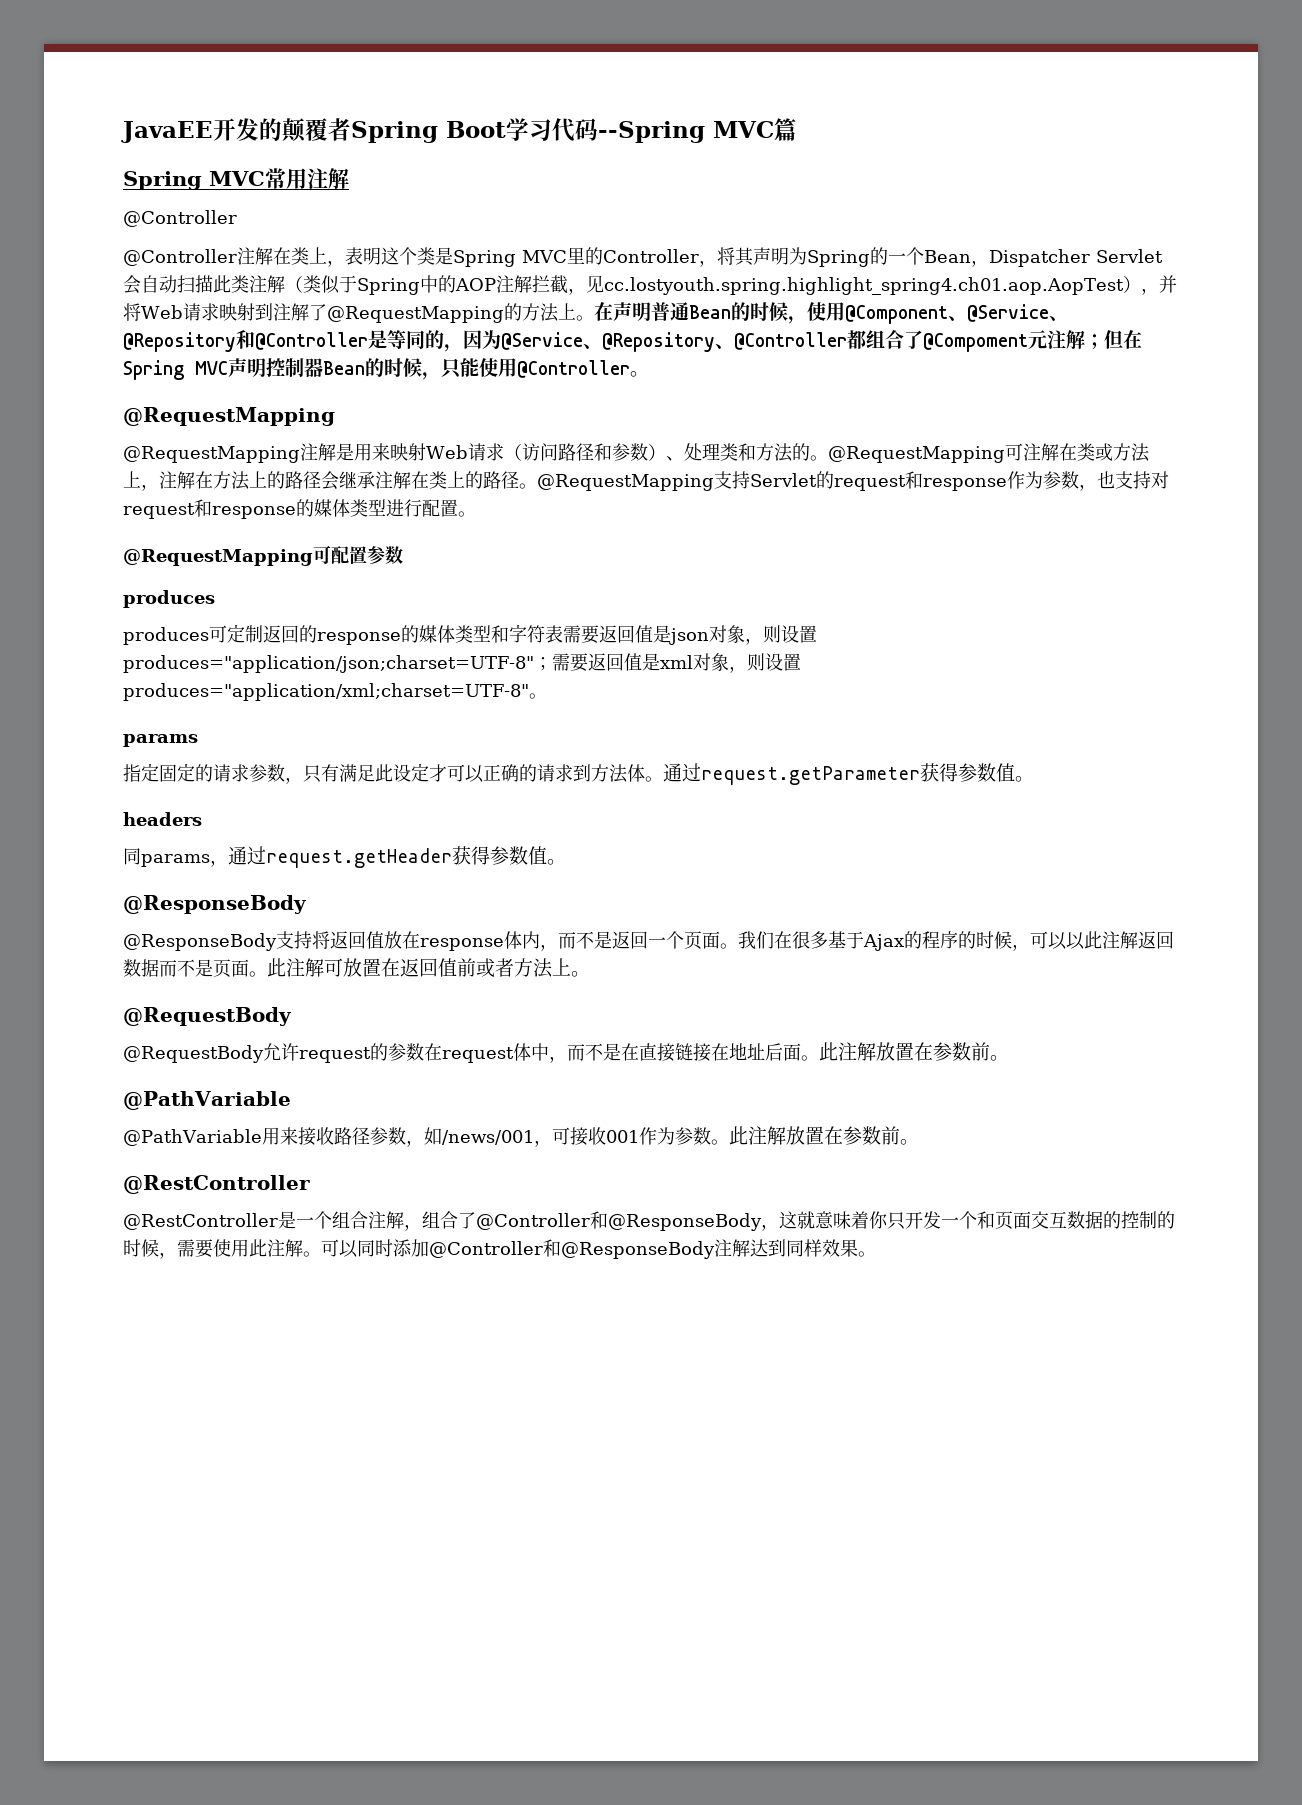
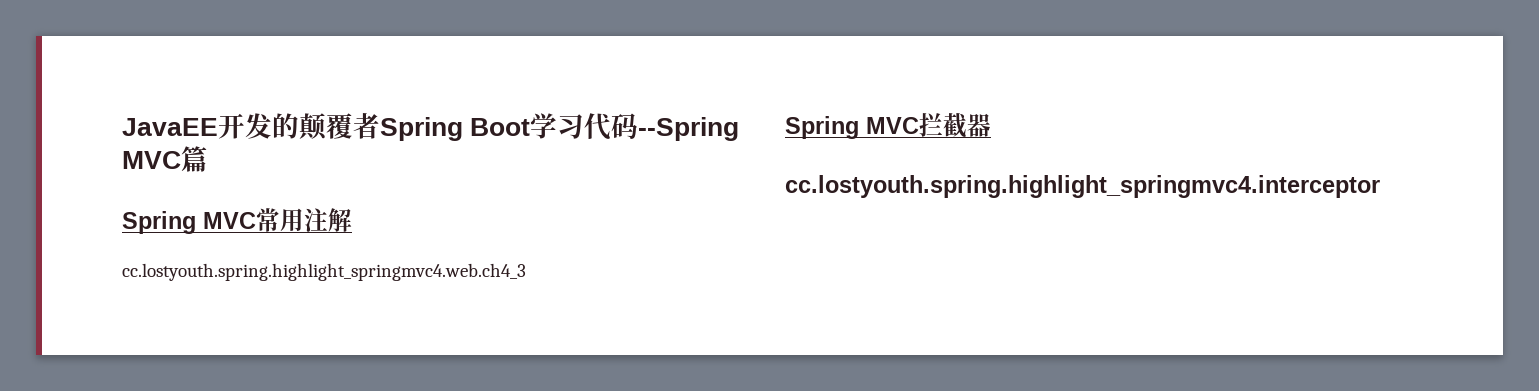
  Spring MVC常用注解
- @Controller
- @Controller注解在类上，表明这个类是Spring MVC里的Controller，将其声明为Spring的一个Bean，Dispatcher Servlet会自动扫描此类注解（类似于Spring中的AOP注解拦截，见cc.lostyouth.spring.highlight_spring4.ch01.aop.AopTest），并将Web请求映射到注解了@RequestMapping的方法上。在声明普通Bean的时候，使用@Component、@Service、@Repository和@Controller是等同的，因为@Service、@Repository、@Controller都组合了@Compoment元注解；但在Spring MVC声明控制器Bean的时候，只能使用@Controller。
- @RequestMapping
- @RequestMapping注解是用来映射Web请求（访问路径和参数）、处理类和方法的。@RequestMapping可注解在类或方法上，注解在方法上的路径会继承注解在类上的路径。@RequestMapping支持Servlet的request和response作为参数，也支持对request和response的媒体类型进行配置。
- @RequestMapping可配置参数
- produces
- produces可定制返回的response的媒体类型和字符表需要返回值是json对象，则设置produces="application/json;charset=UTF-8"；需要返回值是xml对象，则设置produces="application/xml;charset=UTF-8"。
- params
- 指定固定的请求参数，只有满足此设定才可以正确的请求到方法体。通过request.getParameter获得参数值。
- headers
- 同params，通过request.getHeader获得参数值。
- @ResponseBody
- @ResponseBody支持将返回值放在response体内，而不是返回一个页面。我们在很多基于Ajax的程序的时候，可以以此注解返回数据而不是页面。此注解可放置在返回值前或者方法上。
- @RequestBody
- @RequestBody允许request的参数在request体中，而不是在直接链接在地址后面。此注解放置在参数前。
- @PathVariable
- @PathVariable用来接收路径参数，如/news/001，可接收001作为参数。此注解放置在参数前。
- @RestController
- @RestController是一个组合注解，组合了@Controller和@ResponseBody，这就意味着你只开发一个和页面交互数据的控制的时候，需要使用此注解。可以同时添加@Controller和@ResponseBody注解达到同样效果。
+ cc.lostyouth.spring.highlight_springmvc4.web.ch4_3
+ Spring MVC拦截器
+ cc.lostyouth.spring.highlight_springmvc4.interceptor

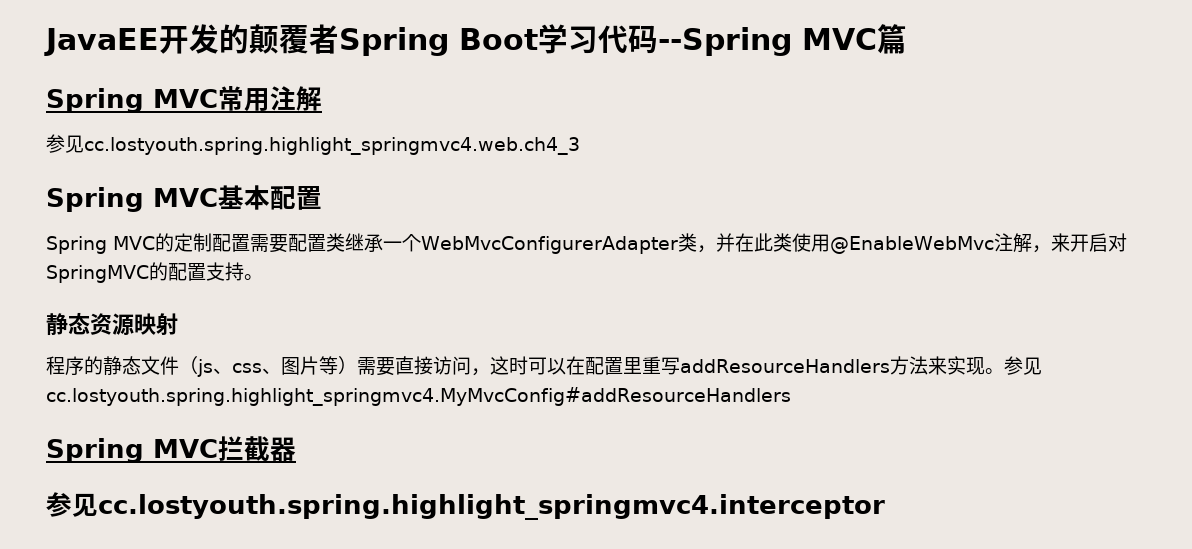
- cc.lostyouth.spring.highlight_springmvc4.web.ch4_3
+ 参见cc.lostyouth.spring.highlight_springmvc4.web.ch4_3
+ Spring MVC基本配置
+ Spring MVC的定制配置需要配置类继承一个WebMvcConfigurerAdapter类，并在此类使用@EnableWebMvc注解，来开启对SpringMVC的配置支持。
+ 静态资源映射
+ 程序的静态文件（js、css、图片等）需要直接访问，这时可以在配置里重写addResourceHandlers方法来实现。参见cc.lostyouth.spring.highlight_springmvc4.MyMvcConfig#addResourceHandlers
- cc.lostyouth.spring.highlight_springmvc4.interceptor
+ 参见cc.lostyouth.spring.highlight_springmvc4.interceptor

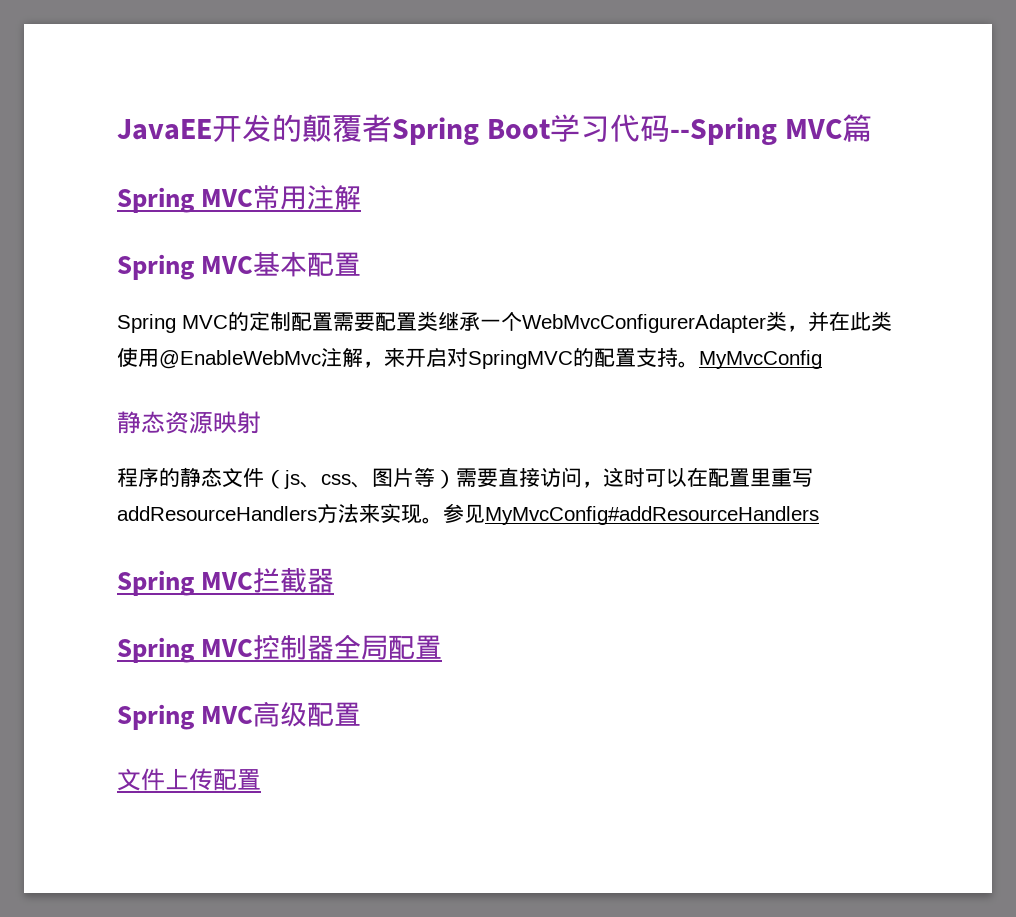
- 参见cc.lostyouth.spring.highlight_springmvc4.web.ch4_3
+ MyMvcConfig
- 参见cc.lostyouth.spring.highlight_springmvc4.MyMvcConfig#addResourceHandlers
+ 参见MyMvcConfig#addResourceHandlers
- 参见cc.lostyouth.spring.highlight_springmvc4.interceptor
+ Spring MVC控制器全局配置
+ Spring MVC高级配置
+ 文件上传配置

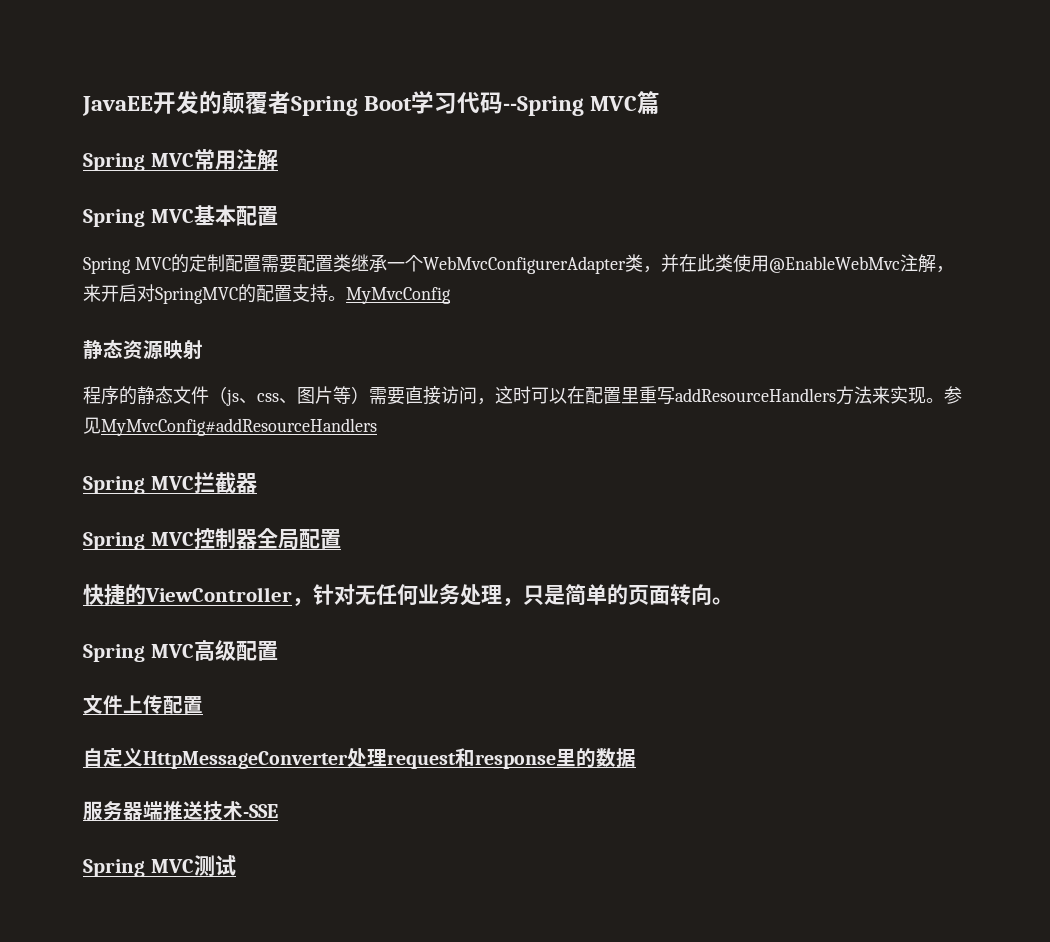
+ 快捷的ViewController，针对无任何业务处理，只是简单的页面转向。
+ 自定义HttpMessageConverter处理request和response里的数据
+ 服务器端推送技术-SSE
+ Spring MVC测试

